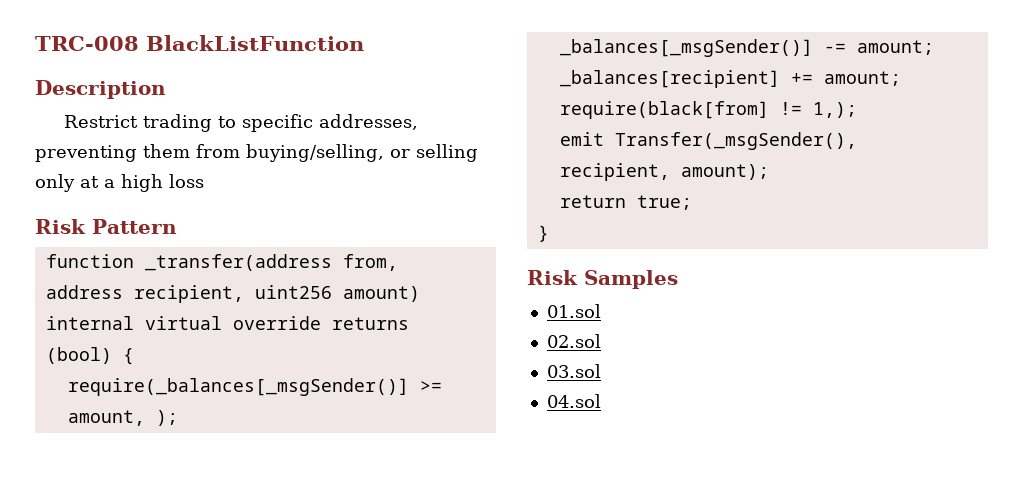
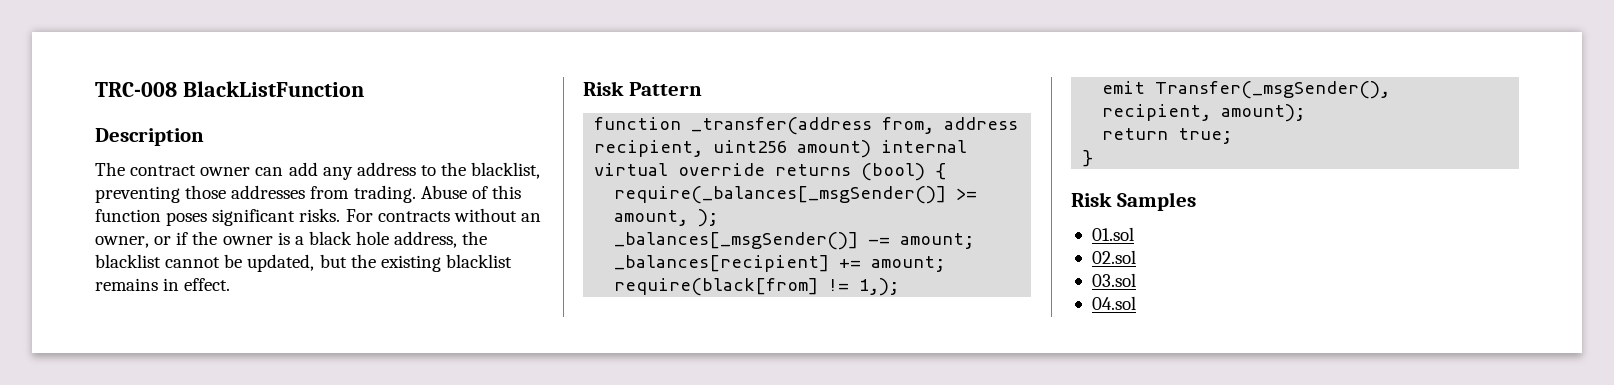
- Restrict trading to specific addresses, preventing them from buying/selling, or selling only at a high loss
+ The contract owner can add any address to the blacklist, preventing those addresses from trading. Abuse of this function poses significant risks. For contracts without an owner, or if the owner is a black hole address, the blacklist cannot be updated, but the existing blacklist remains in effect.

